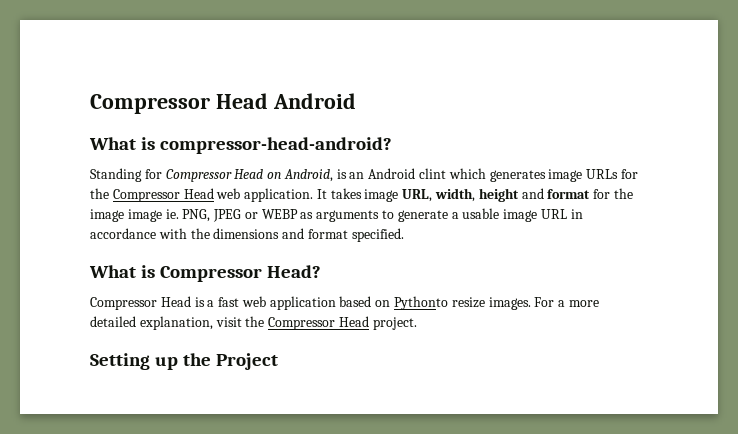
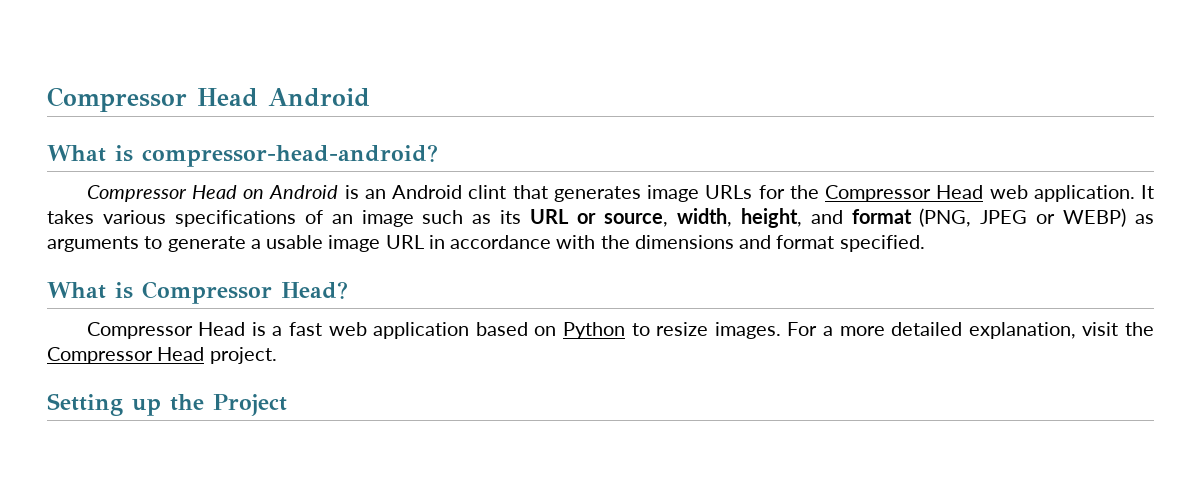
- Standing for Compressor Head on Android, is an Android clint which generates image URLs for the Compressor Head web application.
+ Compressor Head on Android is an Android clint that generates image URLs for the Compressor Head web application.
- It takes image URL, width, height and format for the image image ie. PNG, JPEG or WEBP as arguments to generate a usable image URL in accordance with the dimensions and format specified.
+ It takes various specifications of an image such as its URL or source, width, height, and format (PNG, JPEG or WEBP) as arguments to generate a usable image URL in accordance with the dimensions and format specified.
- Compressor Head is a fast web application based on Pythonto resize images.
+ Compressor Head is a fast web application based on Python to resize images.

